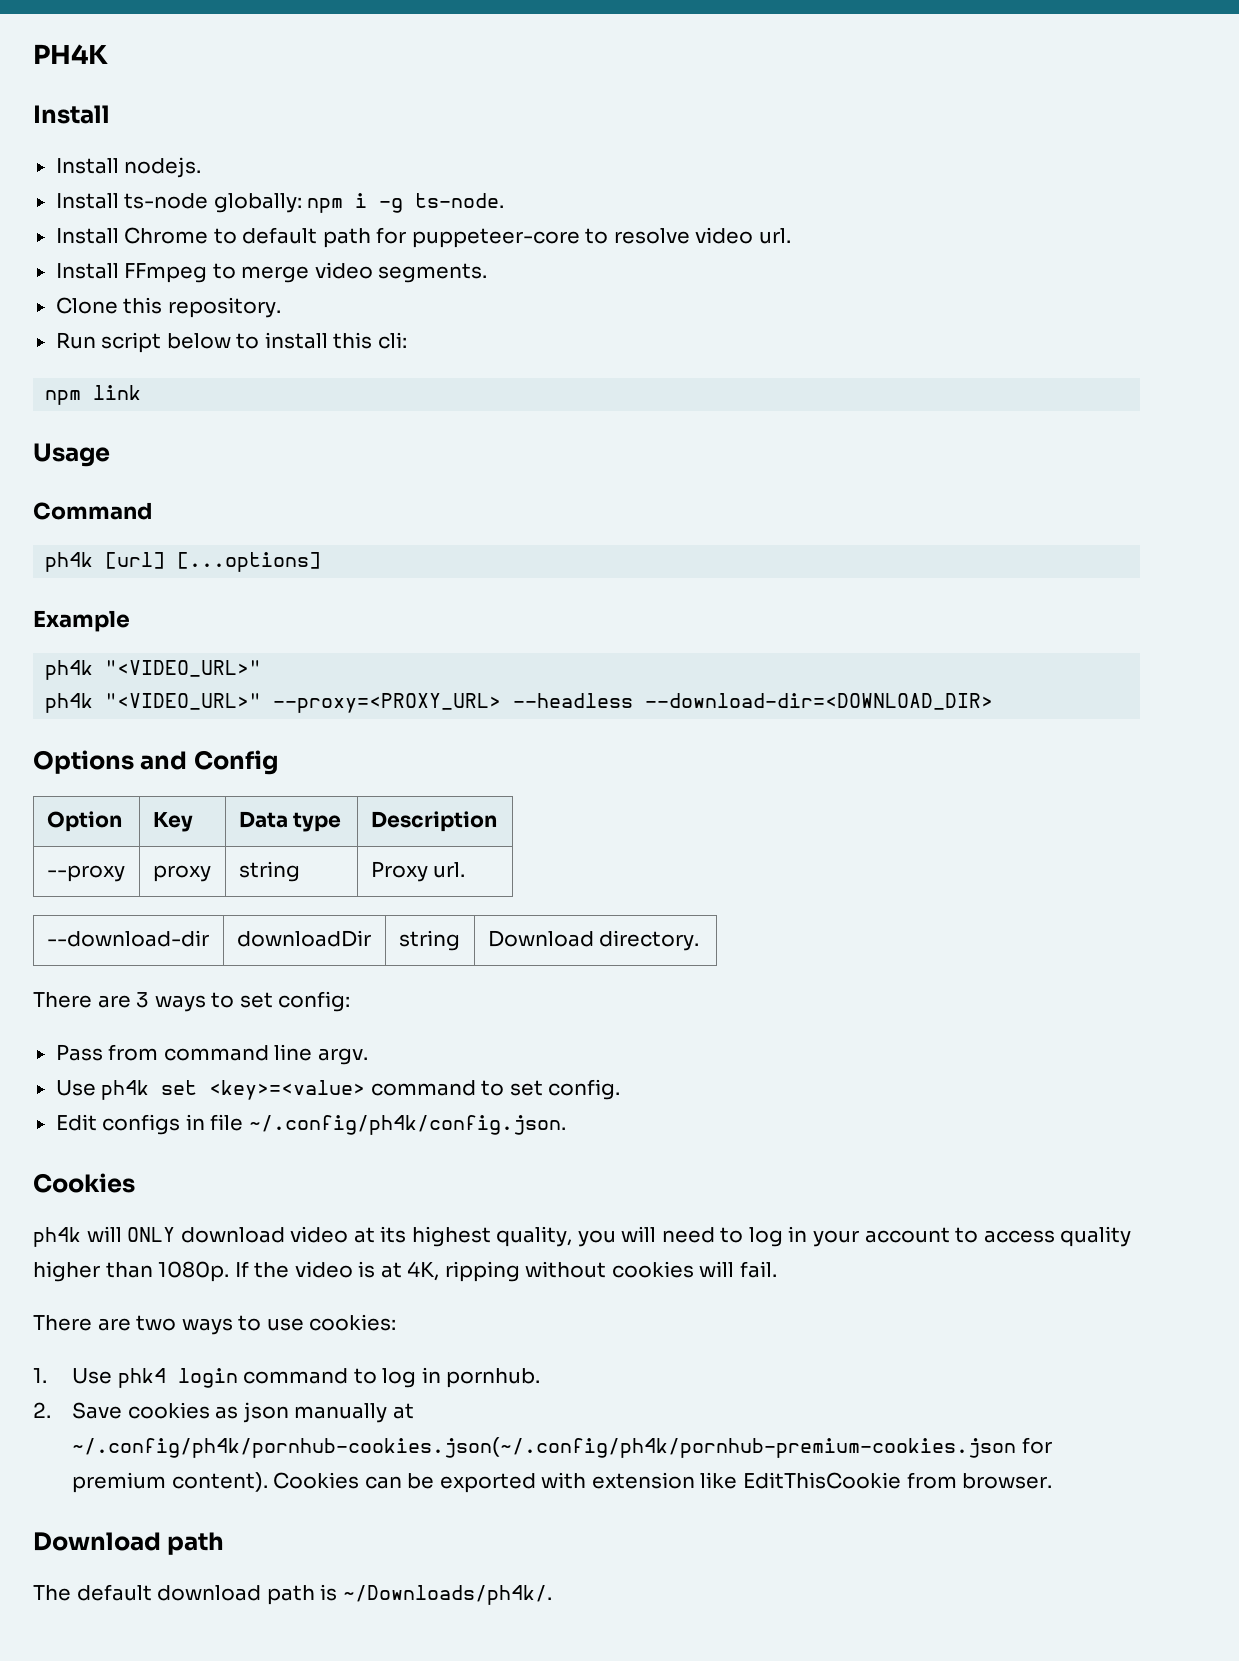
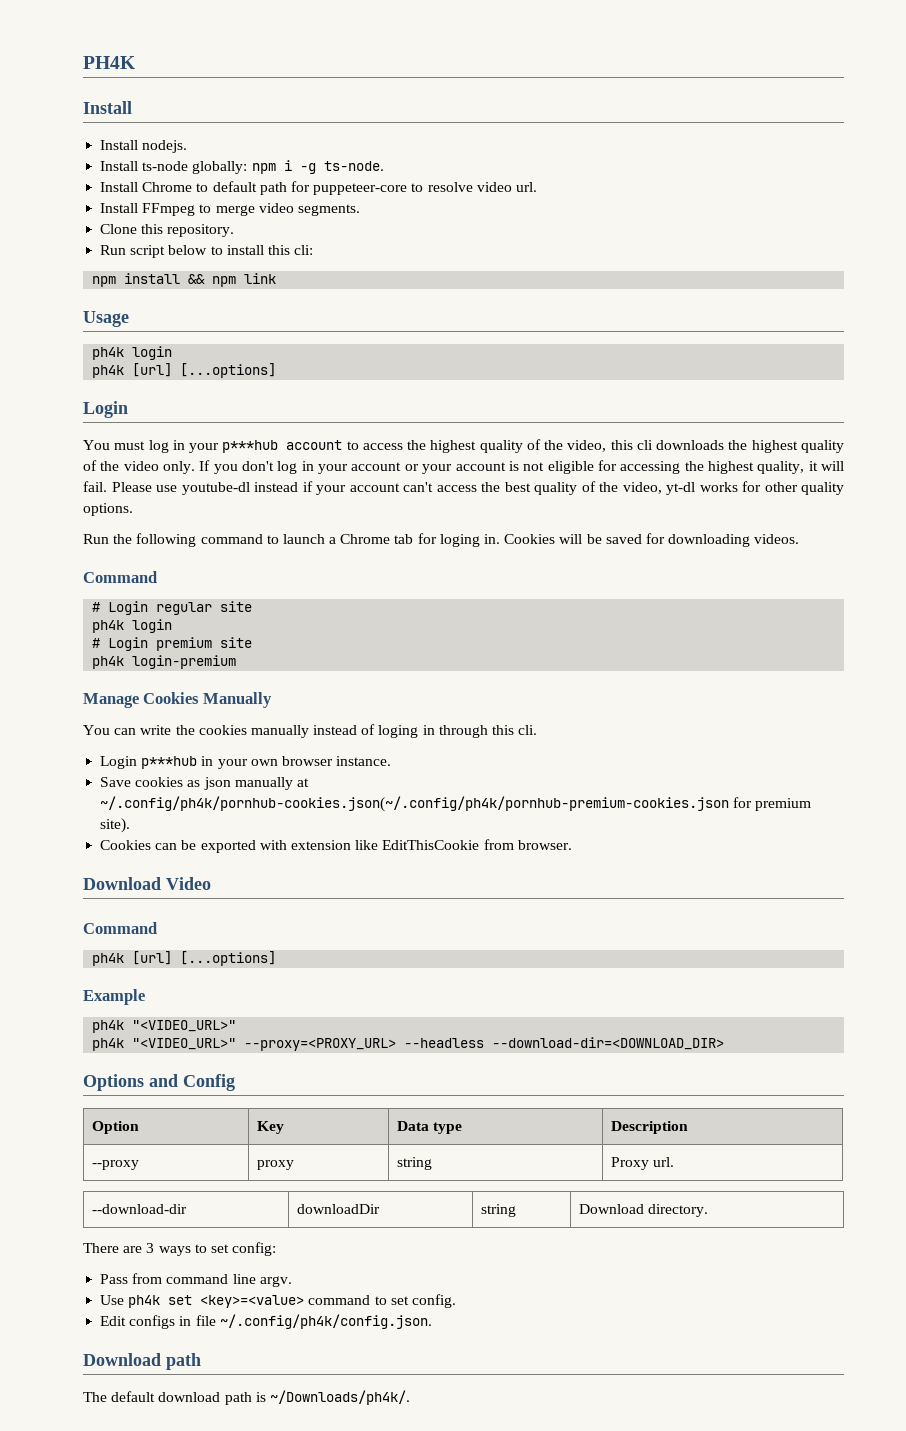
- npm link
+ npm install && npm link
  Usage
+ ph4k login
+ ph4k [url] [...options]
+ Login
+ You must log in your p***hub account to access the highest quality of the video, this cli downloads the highest quality of the video only. If you don't log in your account or your account is not eligible for accessing the highest quality, it will fail. Please use youtube-dl instead if your account can't access the best quality of the video, yt-dl works for other quality options.
+ Run the following command to launch a Chrome tab for loging in. Cookies will be saved for downloading videos.
+ Command
+ # Login regular site
+ ph4k login
+ # Login premium site
+ ph4k login-premium
+ Manage Cookies Manually
+ You can write the cookies manually instead of loging in through this cli.
+ Login p***hub in your own browser instance.
+ Save cookies as json manually at ~/.config/ph4k/pornhub-cookies.json(~/.config/ph4k/pornhub-premium-cookies.json for premium site).
+ Cookies can be exported with extension like EditThisCookie from browser.
+ Download Video
  Edit configs in file ~/.config/ph4k/config.json.
- Cookies
- ph4k will ONLY download video at its highest quality, you will need to log in your account to access quality higher than 1080p. If the video is at 4K, ripping without cookies will fail.
- There are two ways to use cookies:
- 1. Use phk4 login command to log in pornhub.
- 2. Save cookies as json manually at ~/.config/ph4k/pornhub-cookies.json(~/.config/ph4k/pornhub-premium-cookies.json for premium content). Cookies can be exported with extension like EditThisCookie from browser.

